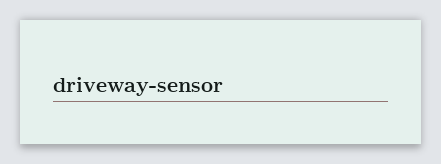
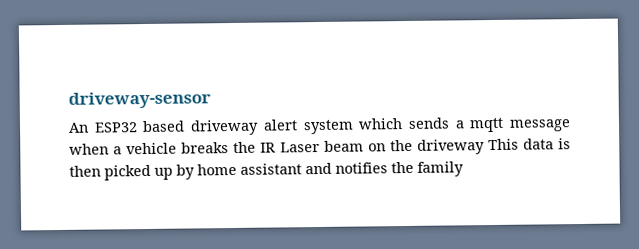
+ An ESP32 based driveway alert system which sends a mqtt message when a vehicle breaks the IR Laser beam on the driveway This data is then picked up by home assistant and notifies the family

